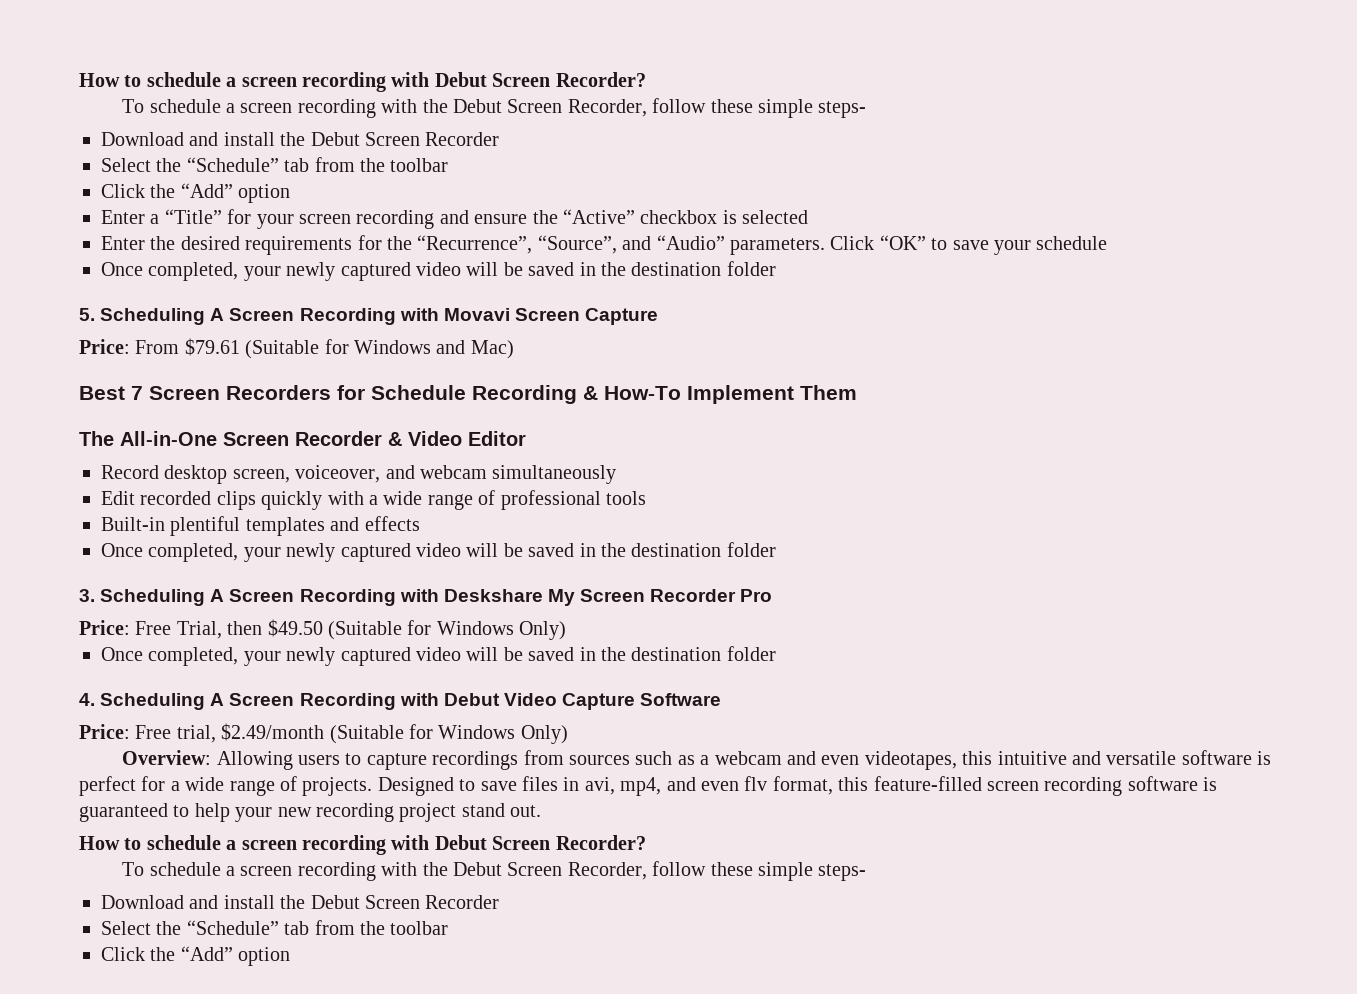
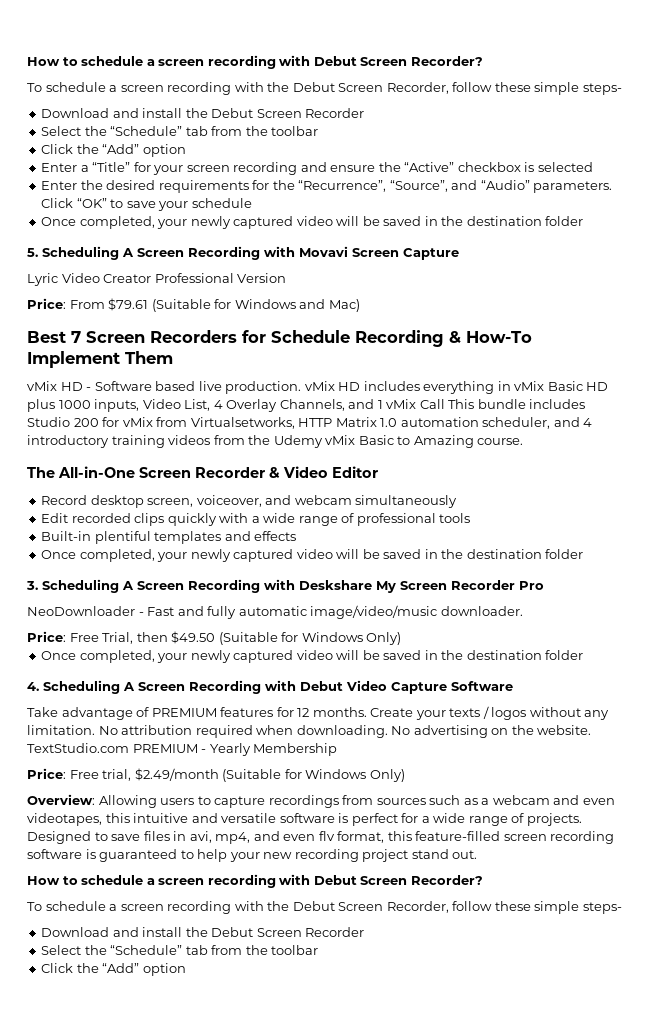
+ Lyric Video Creator Professional Version
+ vMix HD - Software based live production. vMix HD includes everything in vMix Basic HD plus 1000 inputs, Video List, 4 Overlay Channels, and 1 vMix Call This bundle includes Studio 200 for vMix from Virtualsetworks, HTTP Matrix 1.0 automation scheduler, and 4 introductory training videos from the Udemy vMix Basic to Amazing course.
+ NeoDownloader - Fast and fully automatic image/video/music downloader.
+ Take advantage of PREMIUM features for 12 months. Create your texts / logos without any limitation. No attribution required when downloading. No advertising on the website. TextStudio.com PREMIUM - Yearly Membership

